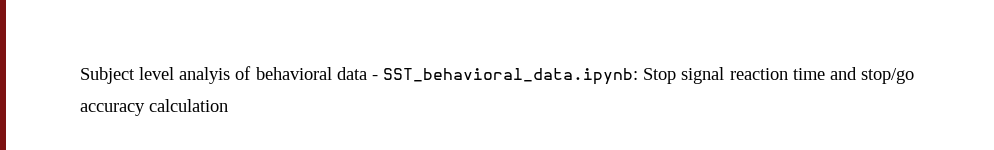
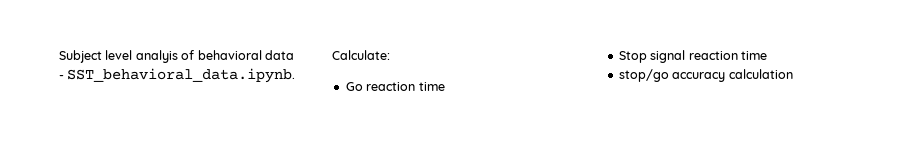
- Subject level analyis of behavioral data - SST_behavioral_data.ipynb: Stop signal reaction time and stop/go accuracy calculation
+ Subject level analyis of behavioral data - SST_behavioral_data.ipynb. Calculate:
+ Go reaction time
+ Stop signal reaction time
+ stop/go accuracy calculation

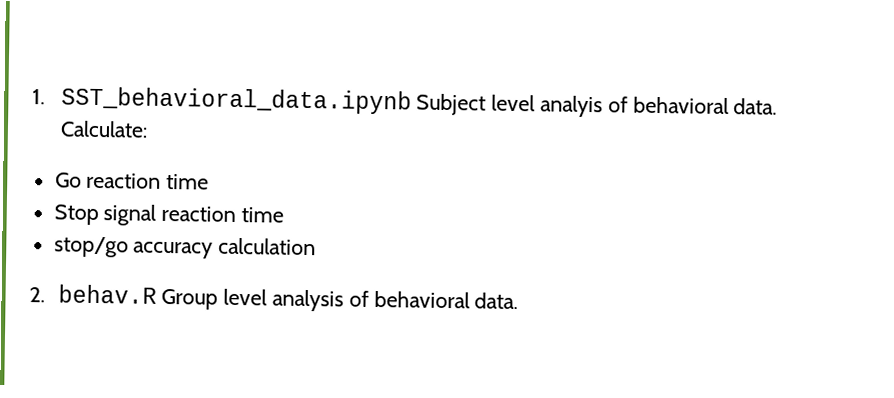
- Subject level analyis of behavioral data - SST_behavioral_data.ipynb. Calculate:
+ 1. SST_behavioral_data.ipynb Subject level analyis of behavioral data. Calculate:
+ 2. behav.R Group level analysis of behavioral data.

